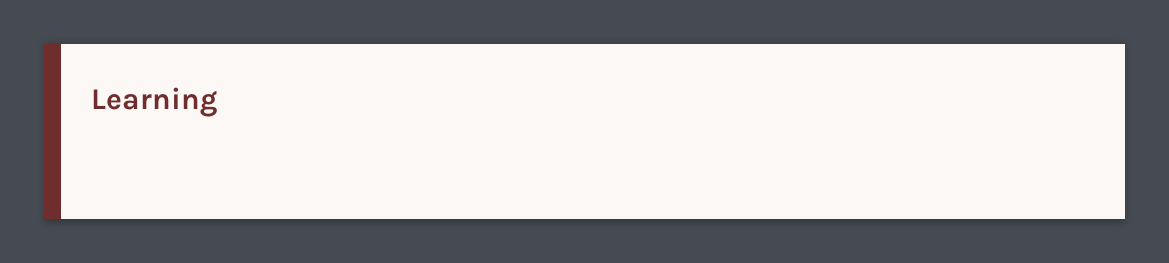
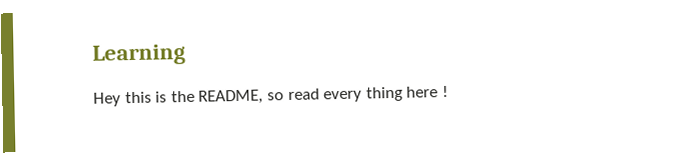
+ Hey this is the README, so read every thing here !

